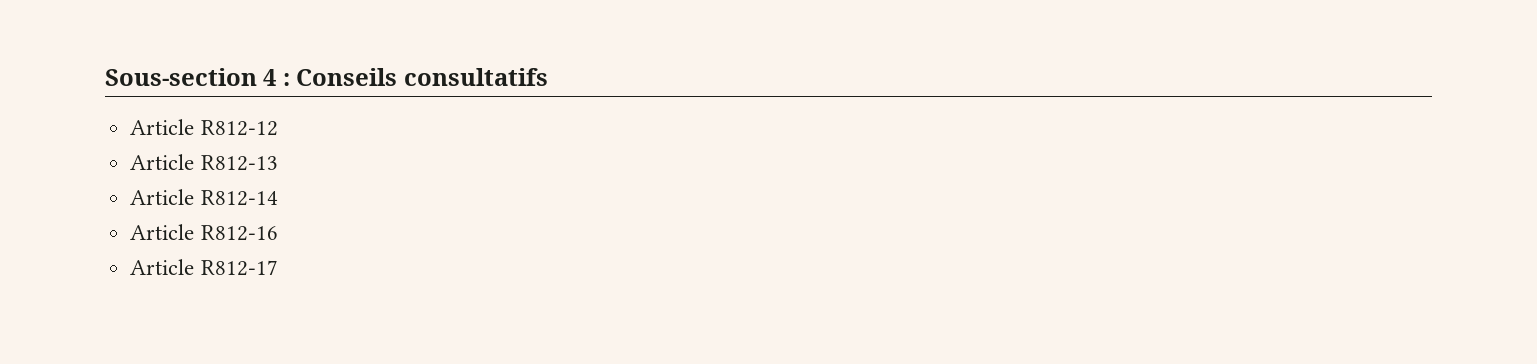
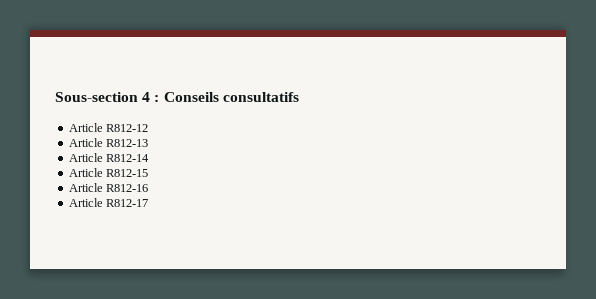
+ Article R812-15

